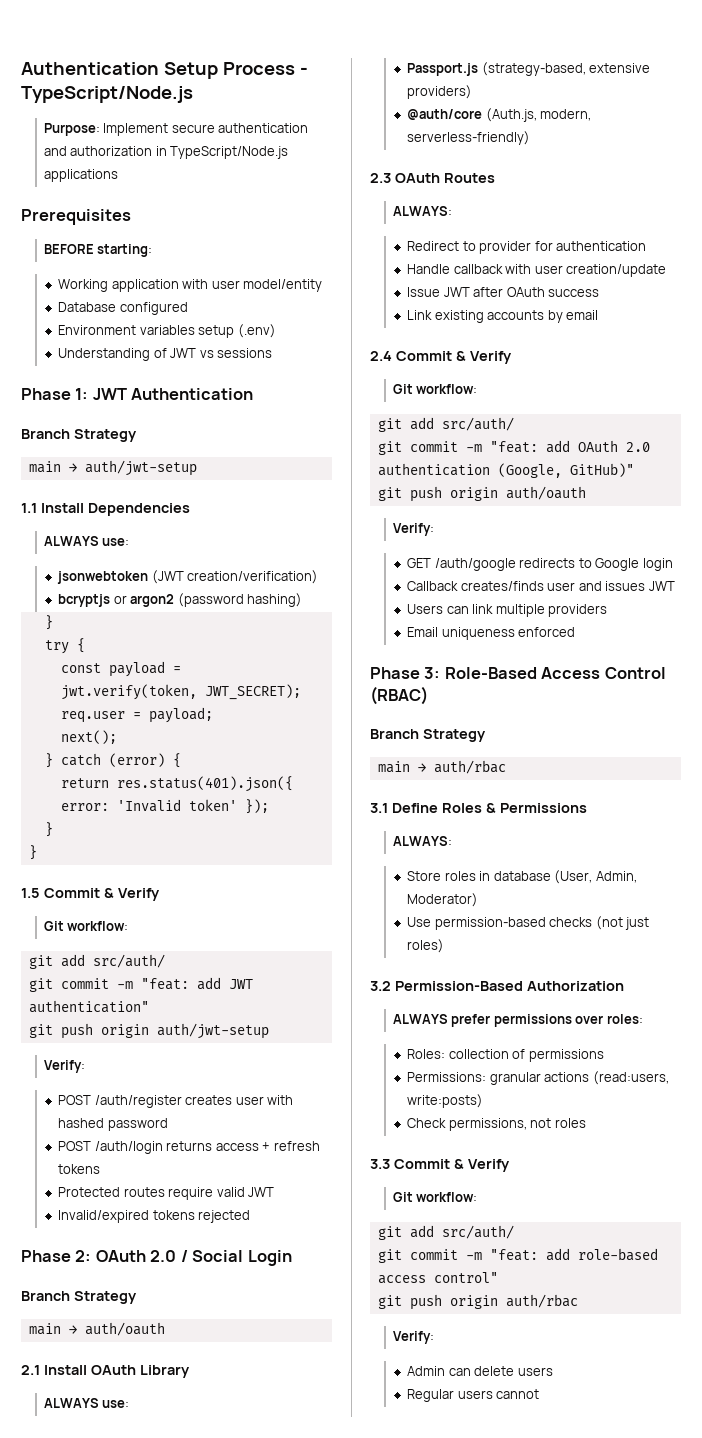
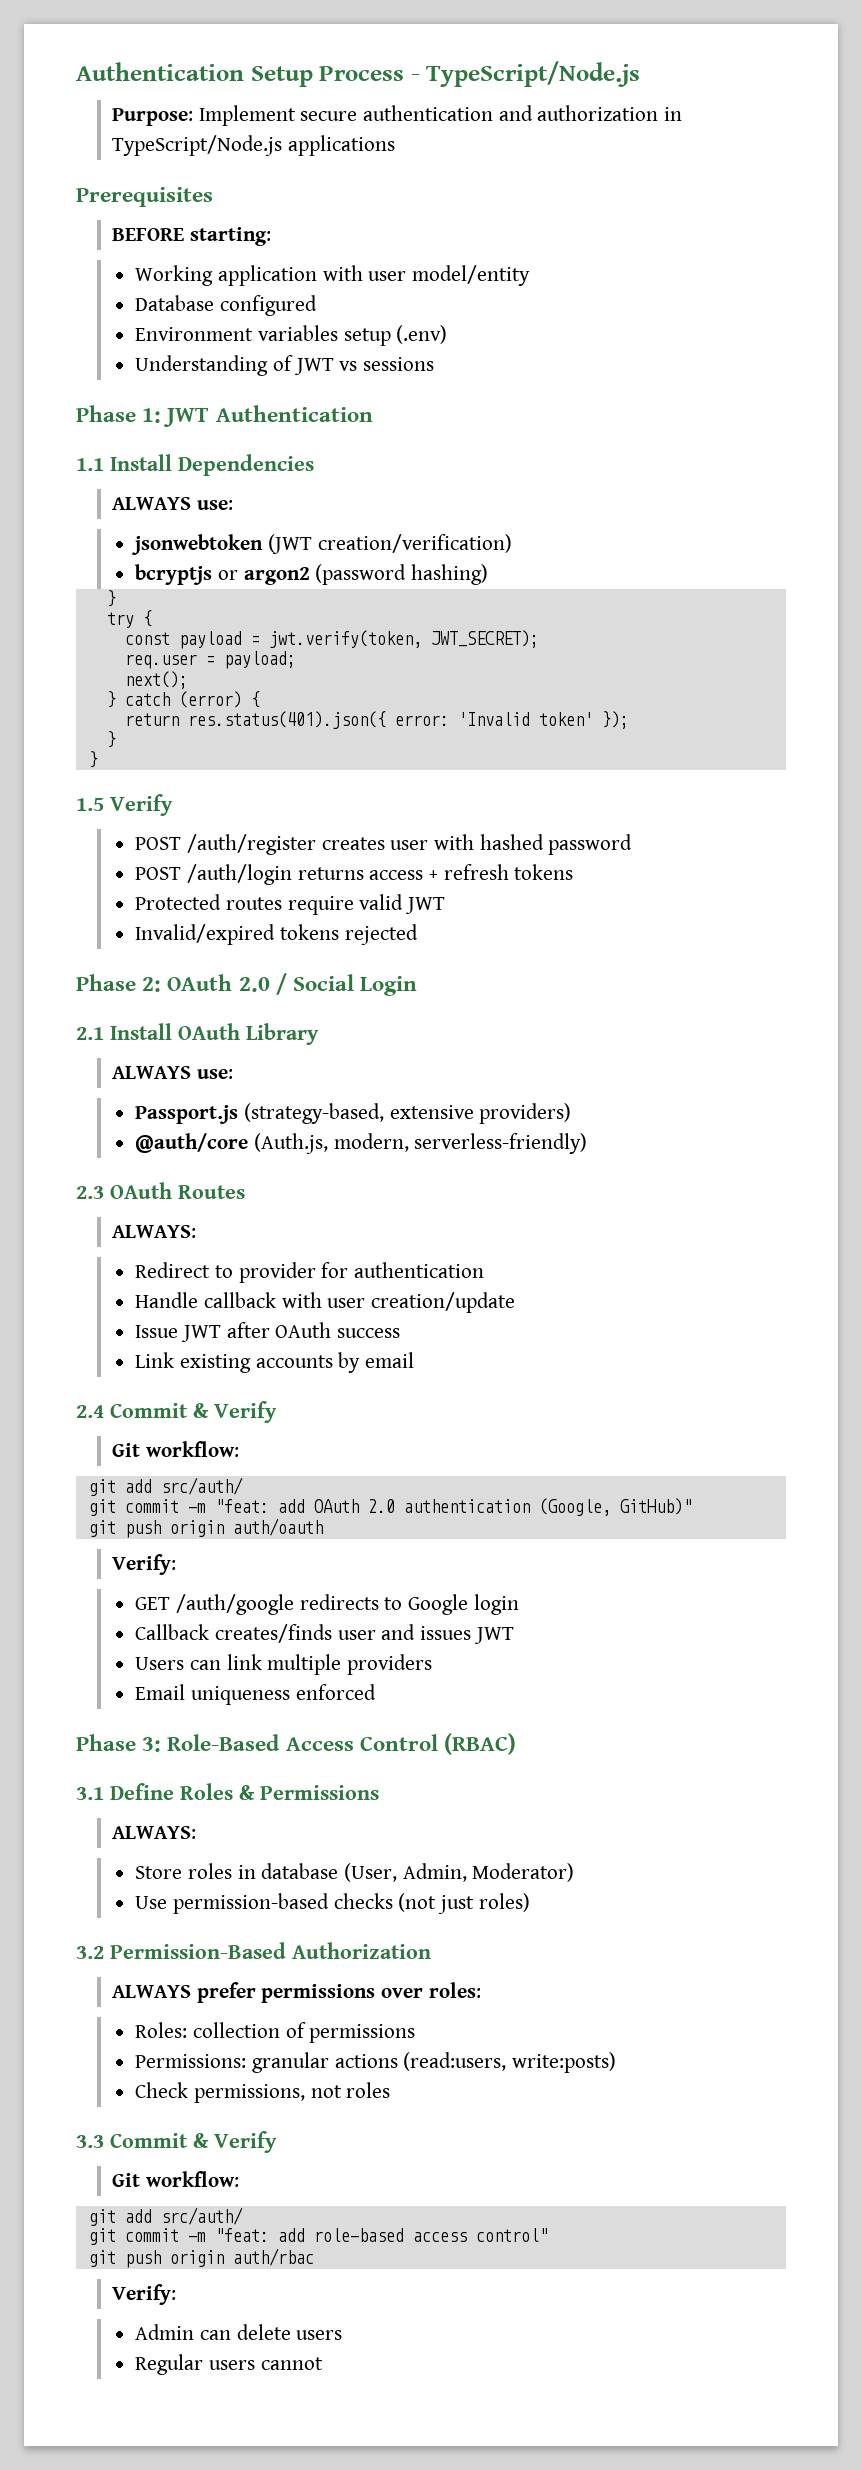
  Phase 1: JWT Authentication
- Branch Strategy
- main → auth/jwt-setup
- 1.5 Commit & Verify
- Git workflow:
- git add src/auth/
- git commit -m "feat: add JWT authentication"
- git push origin auth/jwt-setup
- Verify:
+ 1.5 Verify
  Phase 2: OAuth 2.0 / Social Login
- Branch Strategy
- main → auth/oauth
  Phase 3: Role-Based Access Control (RBAC)
- Branch Strategy
- main → auth/rbac

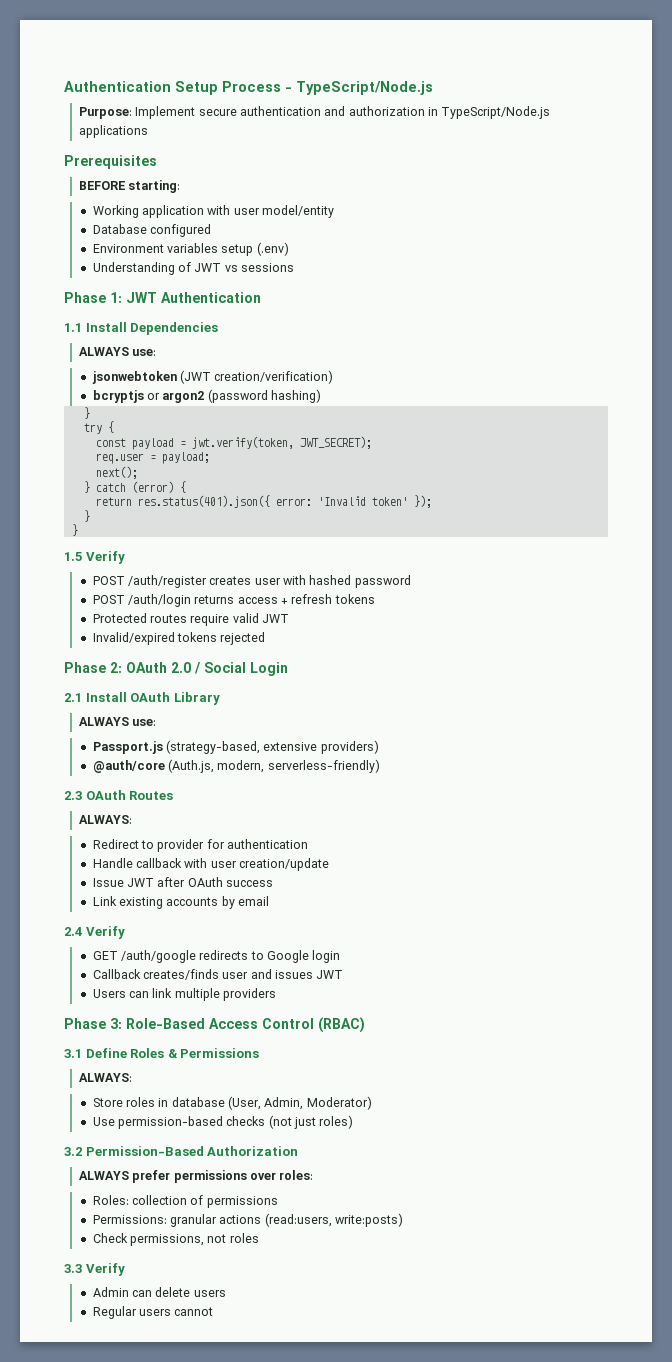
- 2.4 Commit & Verify
- Git workflow:
- git add src/auth/
- git commit -m "feat: add OAuth 2.0 authentication (Google, GitHub)"
- git push origin auth/oauth
- Verify:
+ 2.4 Verify
- Email uniqueness enforced
- 3.3 Commit & Verify
- Git workflow:
- git add src/auth/
- git commit -m "feat: add role-based access control"
- git push origin auth/rbac
- Verify:
+ 3.3 Verify

